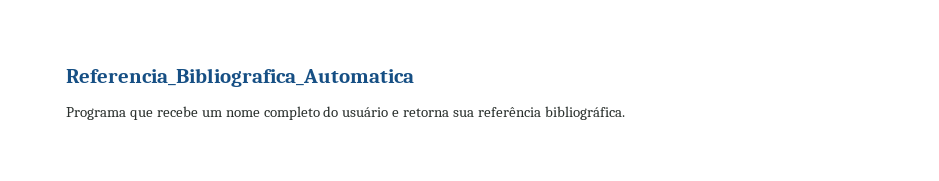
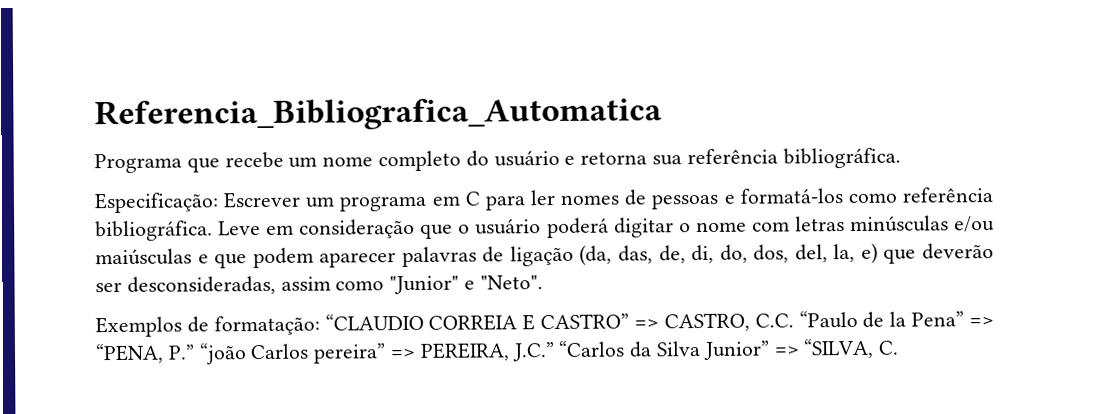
+ Especificação: Escrever um programa em C para ler nomes de pessoas e formatá-los como referência bibliográfica. Leve em consideração que o usuário poderá digitar o nome com letras minúsculas e/ou maiúsculas e que podem aparecer palavras de ligação (da, das, de, di, do, dos, del, la, e) que deverão ser desconsideradas, assim como "Junior" e "Neto".
+ Exemplos de formatação: “CLAUDIO CORREIA E CASTRO” => CASTRO, C.C. “Paulo de la Pena” => “PENA, P.” “joão Carlos pereira” => PEREIRA, J.C.” “Carlos da Silva Junior” => “SILVA, C.

